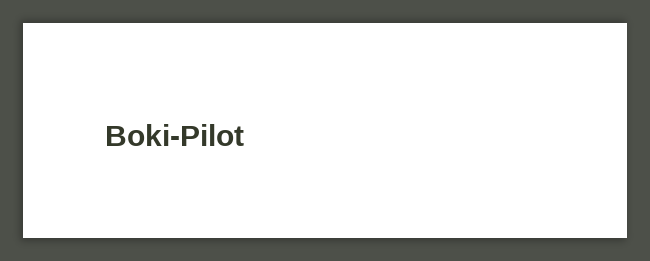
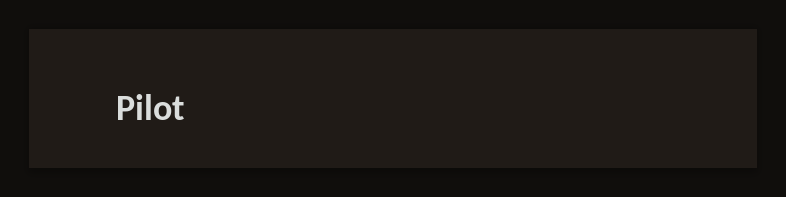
- Boki-Pilot
+ Pilot

